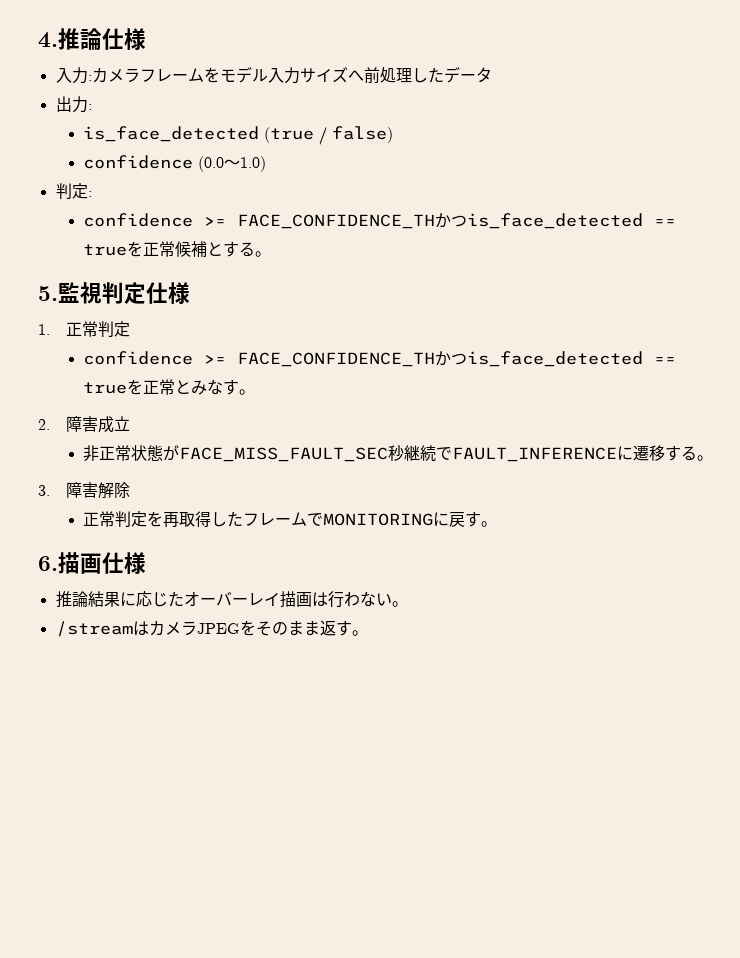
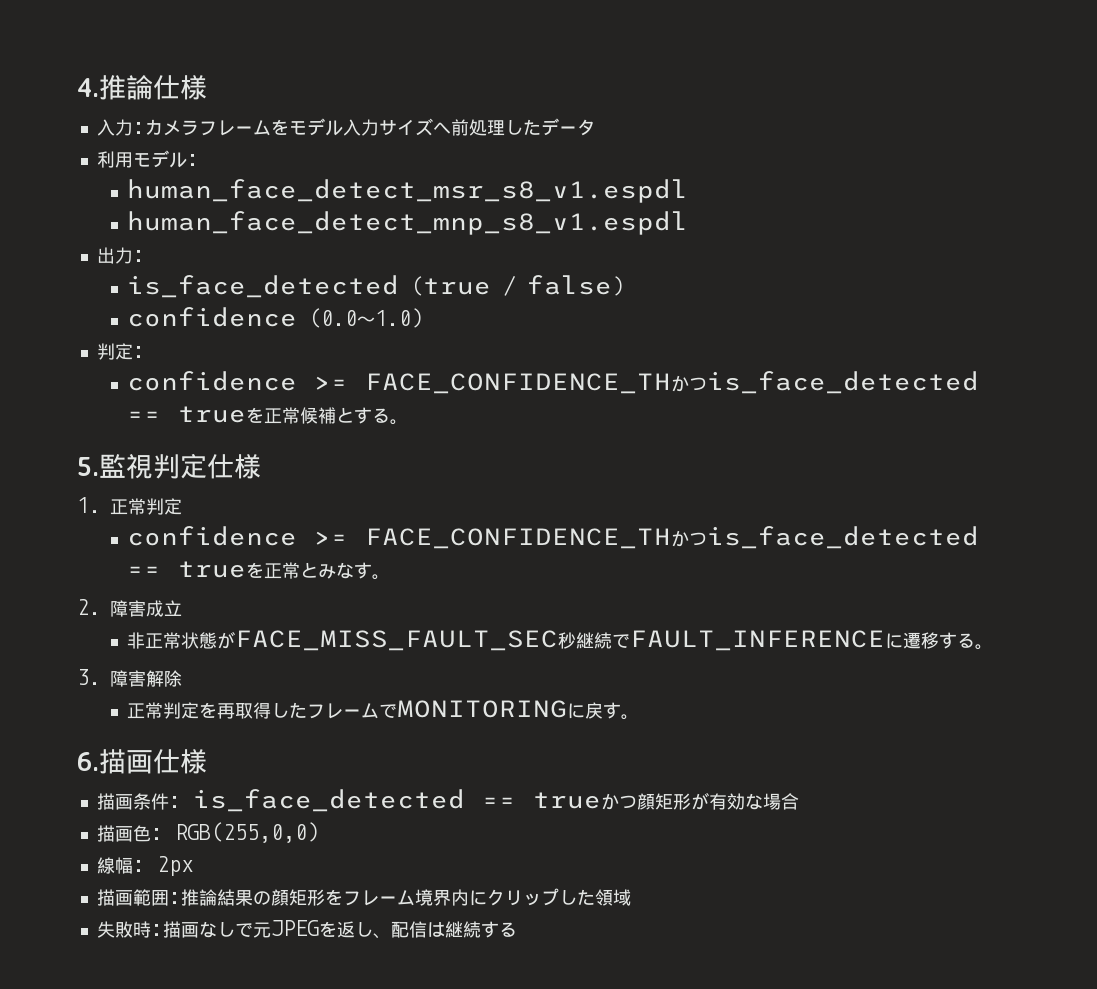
+ 利用モデル:
+ human_face_detect_msr_s8_v1.espdl
+ human_face_detect_mnp_s8_v1.espdl
- 推論結果に応じたオーバーレイ描画は行わない。
- /streamはカメラJPEGをそのまま返す。
+ 描画条件: is_face_detected == trueかつ顔矩形が有効な場合
+ 描画色: RGB(255,0,0)
+ 線幅: 2px
+ 描画範囲:推論結果の顔矩形をフレーム境界内にクリップした領域
+ 失敗時:描画なしで元JPEGを返し、配信は継続する

